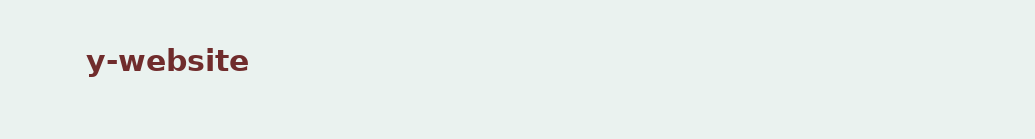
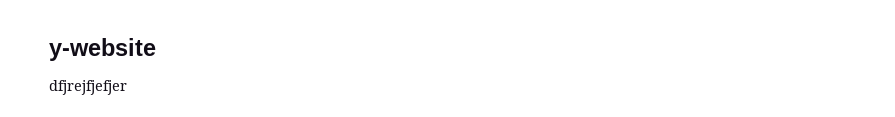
+ dfjrejfjefjer

